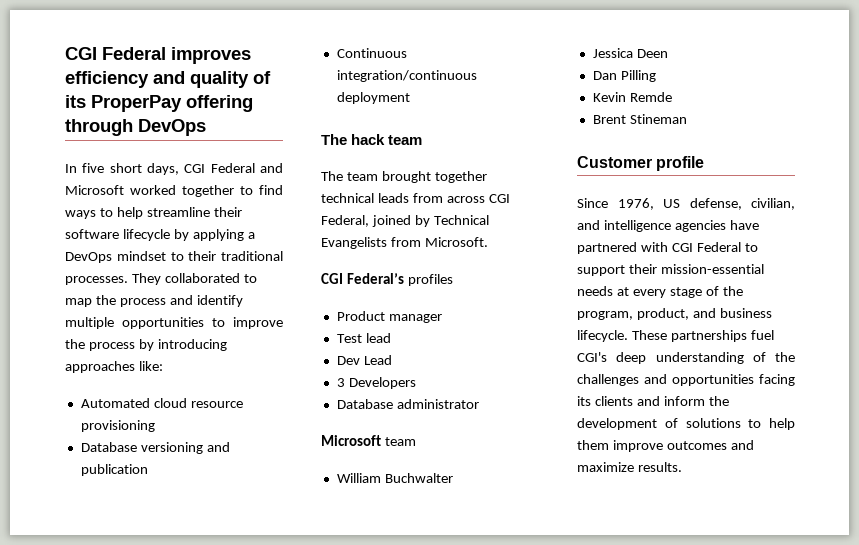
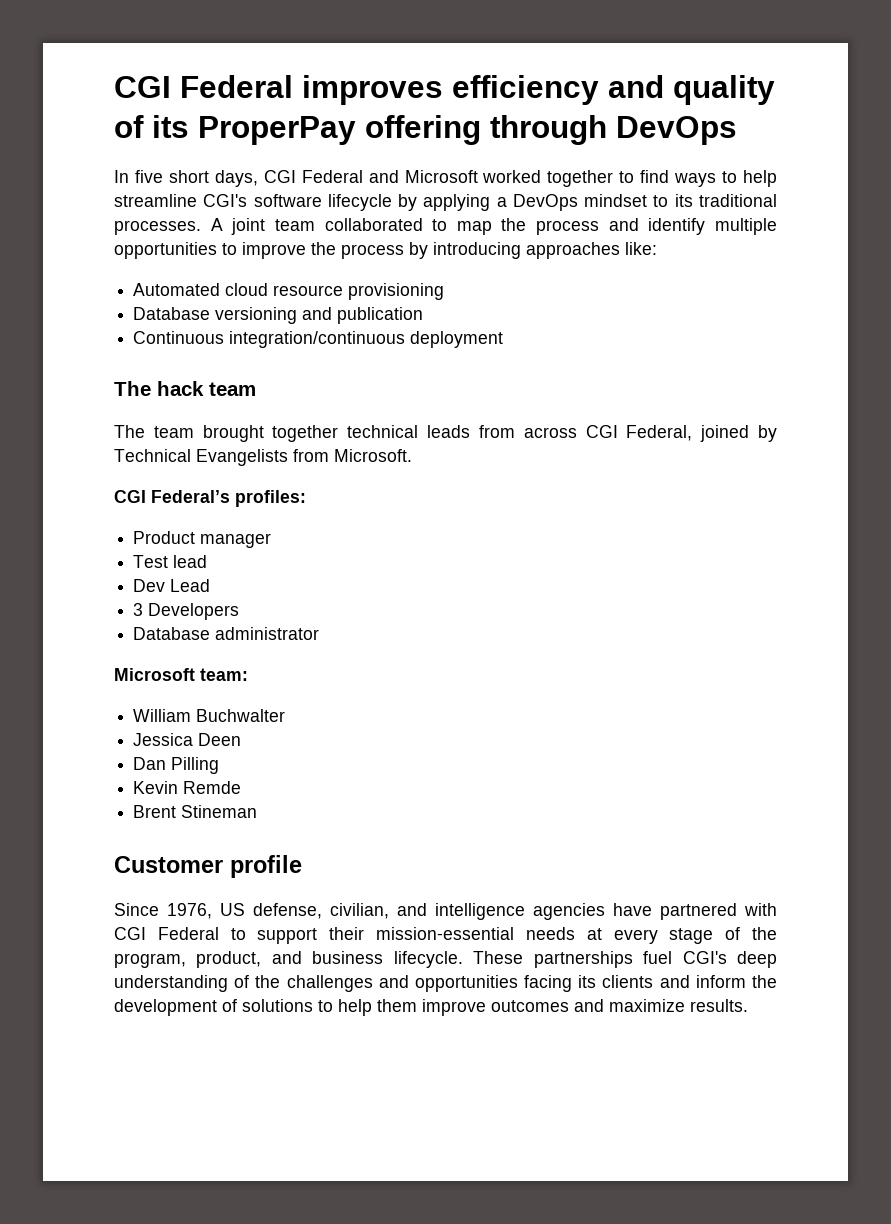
- In five short days, CGI Federal and Microsoft worked together to find ways to help streamline their software lifecycle by applying a DevOps mindset to their traditional processes.
+ In five short days, CGI Federal and Microsoft worked together to find ways to help streamline CGI's software lifecycle by applying a DevOps mindset to its traditional processes.
- They collaborated to map the process and identify multiple opportunities to improve the process by introducing approaches like:
+ A joint team collaborated to map the process and identify multiple opportunities to improve the process by introducing approaches like:
- CGI Federal’s profiles
+ CGI Federal’s profiles:
- Microsoft team
+ Microsoft team:

